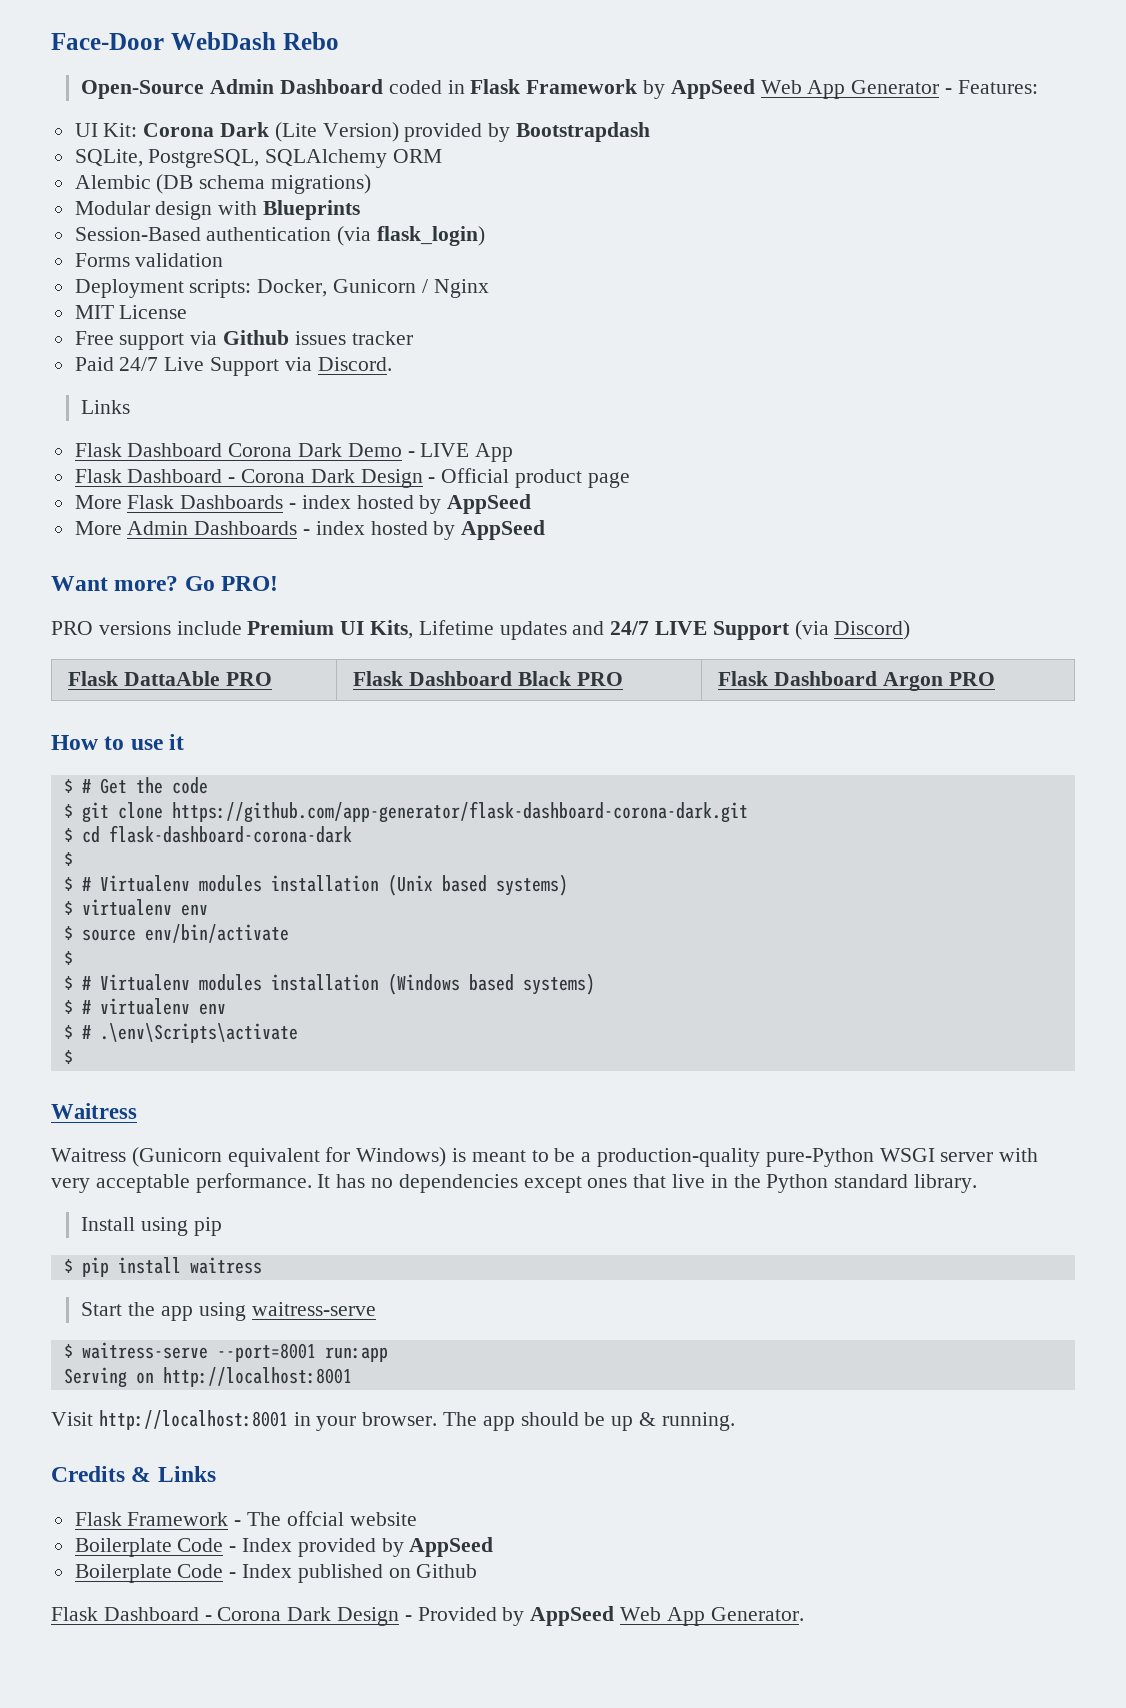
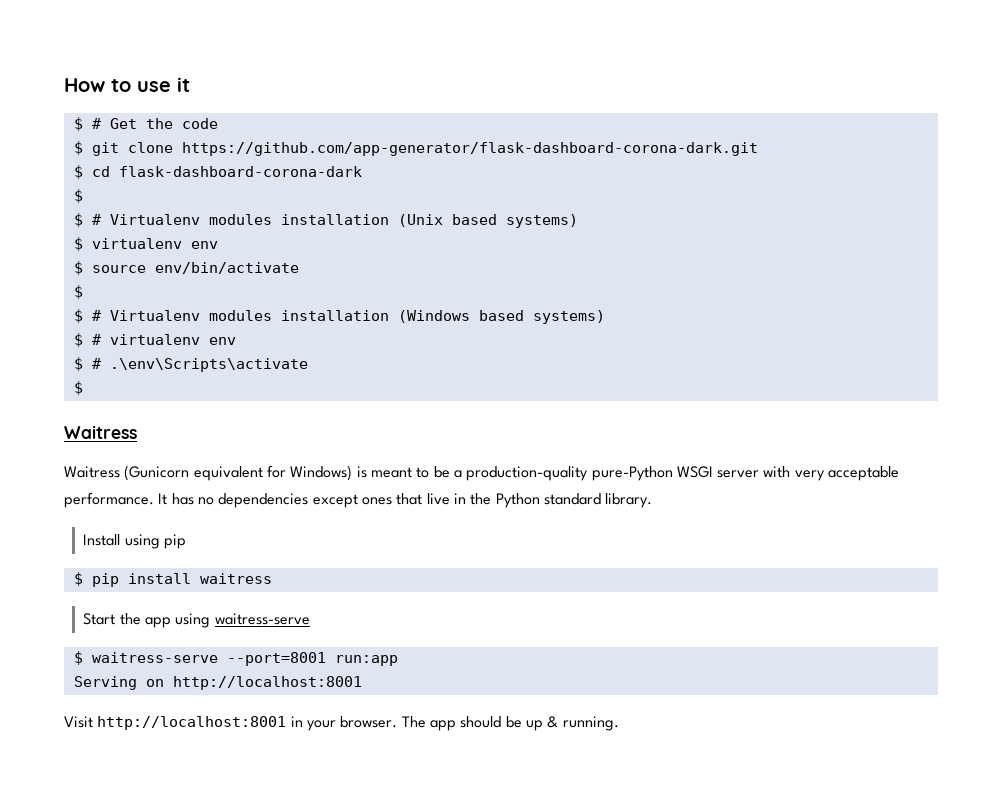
- Face-Door WebDash Rebo
- Open-Source Admin Dashboard coded in Flask Framework by AppSeed Web App Generator - Features:
- UI Kit: Corona Dark (Lite Version) provided by Bootstrapdash
- SQLite, PostgreSQL, SQLAlchemy ORM
- Alembic (DB schema migrations)
- Modular design with Blueprints
- Session-Based authentication (via flask_login)
- Forms validation
- Deployment scripts: Docker, Gunicorn / Nginx
- MIT License
- Free support via Github issues tracker
- Paid 24/7 Live Support via Discord.
- Links
- Flask Dashboard Corona Dark Demo - LIVE App
- Flask Dashboard - Corona Dark Design - Official product page
- More Flask Dashboards - index hosted by AppSeed
- More Admin Dashboards - index hosted by AppSeed
- Want more? Go PRO!
- PRO versions include Premium UI Kits, Lifetime updates and 24/7 LIVE Support (via Discord)
- Flask DattaAble PRO | Flask Dashboard Black PRO | Flask Dashboard Argon PRO
- Credits & Links
- Flask Framework - The offcial website
- Boilerplate Code - Index provided by AppSeed
- Boilerplate Code - Index published on Github
- Flask Dashboard - Corona Dark Design - Provided by AppSeed Web App Generator.

